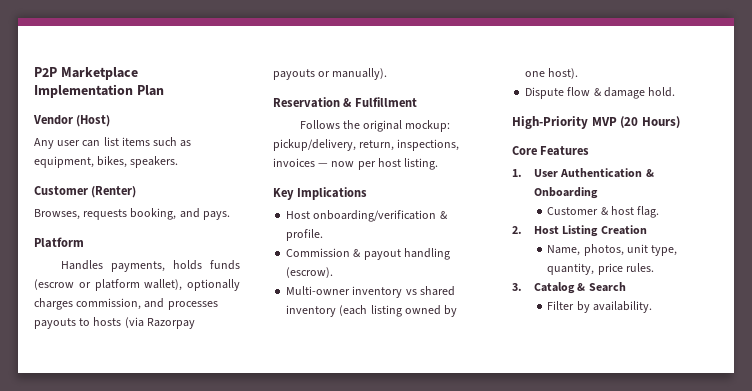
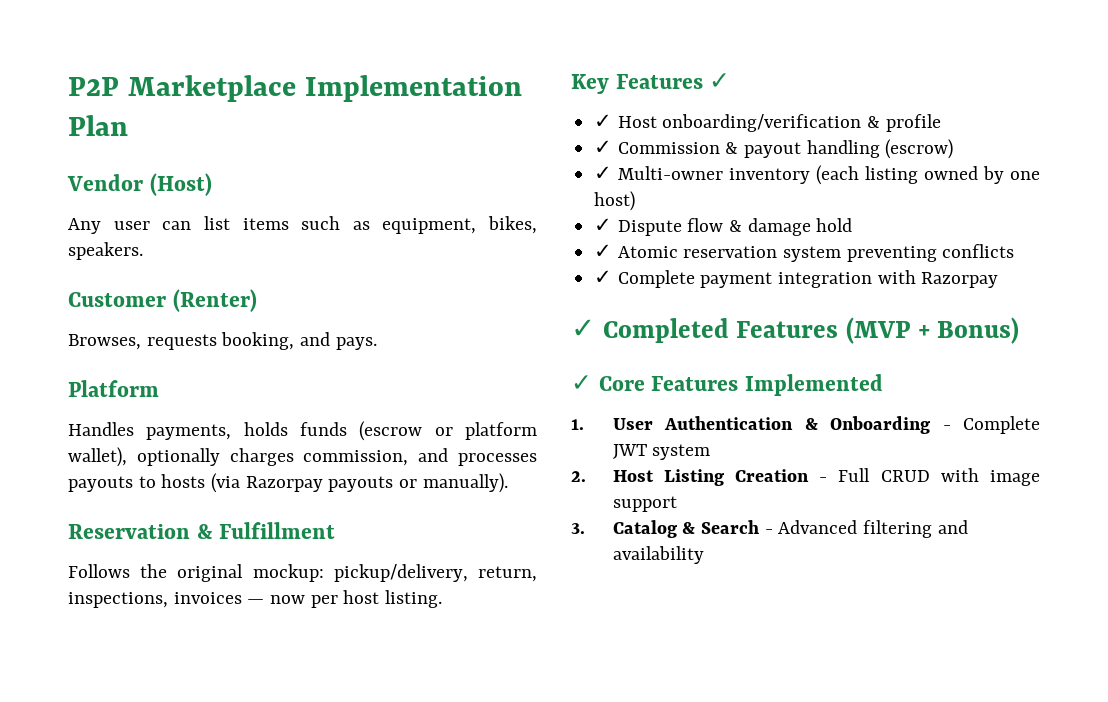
- Key Implications
- Host onboarding/verification & profile.
- Commission & payout handling (escrow).
- Multi-owner inventory vs shared inventory (each listing owned by one host).
- Dispute flow & damage hold.
- High-Priority MVP (20 Hours)
- Core Features
+ Key Features ✓
+ ✓ Host onboarding/verification & profile
+ ✓ Commission & payout handling (escrow)
+ ✓ Multi-owner inventory (each listing owned by one host)
+ ✓ Dispute flow & damage hold
+ ✓ Atomic reservation system preventing conflicts
+ ✓ Complete payment integration with Razorpay
+ ✓ Completed Features (MVP + Bonus)
+ ✓ Core Features Implemented
- 1. User Authentication & Onboarding
- Customer & host flag.
+ 1. User Authentication & Onboarding - Complete JWT system
- 2. Host Listing Creation
- Name, photos, unit type, quantity, price rules.
+ 2. Host Listing Creation - Full CRUD with image support
- 3. Catalog & Search
- Filter by availability.
+ 3. Catalog & Search - Advanced filtering and availability

